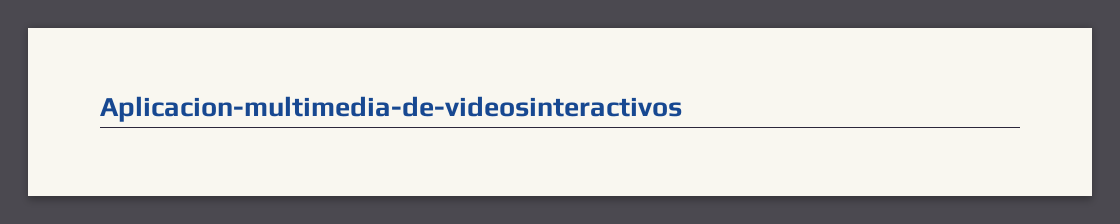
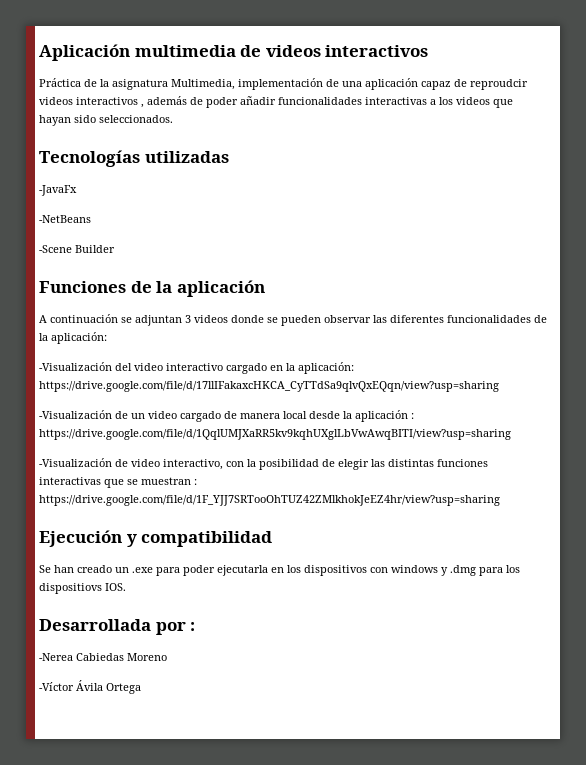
- Aplicacion-multimedia-de-videosinteractivos
+ Aplicación multimedia de videos interactivos
+ Práctica de la asignatura Multimedia, implementación de una aplicación capaz de reproudcir videos interactivos , además de poder añadir funcionalidades interactivas a los videos que hayan sido seleccionados.
+ Tecnologías utilizadas
+ -JavaFx
+ -NetBeans
+ -Scene Builder
+ Funciones de la aplicación
+ A continuación se adjuntan 3 videos donde se pueden observar las diferentes funcionalidades de la aplicación:
+ -Visualización del video interactivo cargado en la aplicación: https://drive.google.com/file/d/17llIFakaxcHKCA_CyTTdSa9qlvQxEQqn/view?usp=sharing
+ -Visualización de un video cargado de manera local desde la aplicación : https://drive.google.com/file/d/1QqlUMJXaRR5kv9kqhUXglLbVwAwqBITI/view?usp=sharing
+ -Visualización de video interactivo, con la posibilidad de elegir las distintas funciones interactivas que se muestran : https://drive.google.com/file/d/1F_YJJ7SRTooOhTUZ42ZMlkhokJeEZ4hr/view?usp=sharing
+ Ejecución y compatibilidad
+ Se han creado un .exe para poder ejecutarla en los dispositivos con windows y .dmg para los dispositiovs IOS.
+ Desarrollada por :
+ -Nerea Cabiedas Moreno
+ -Víctor Ávila Ortega

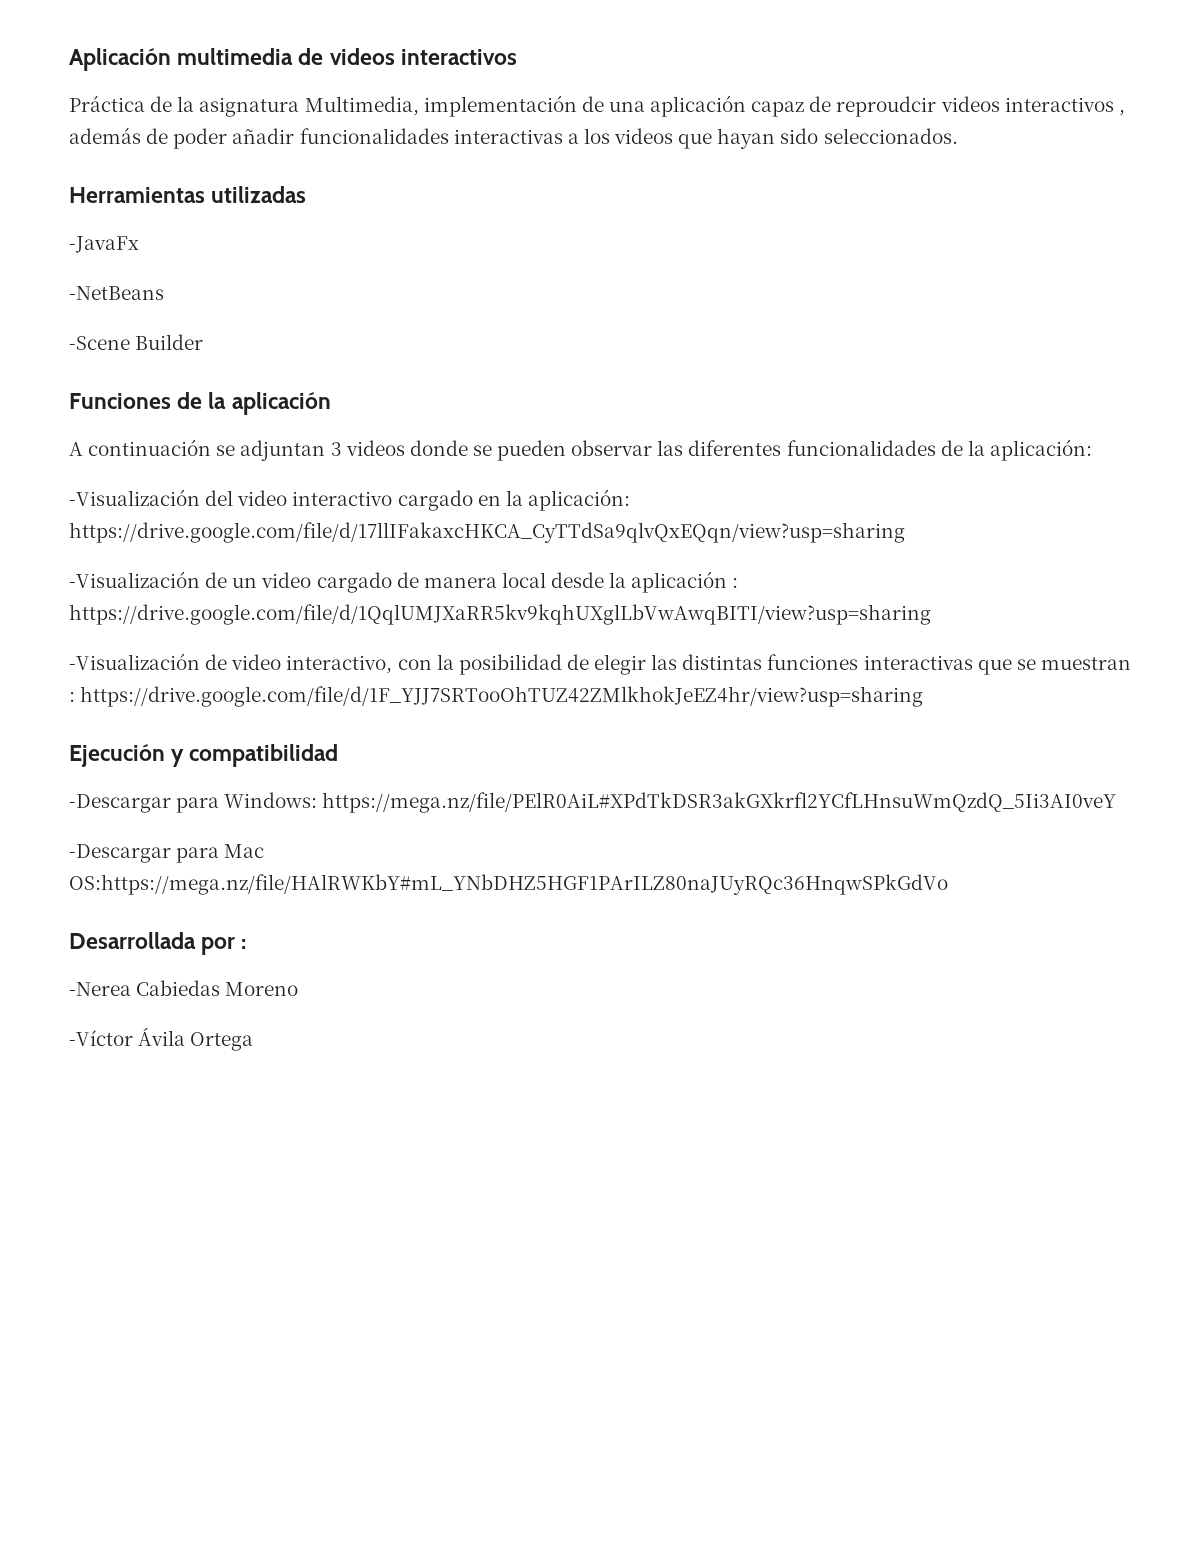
- Tecnologías utilizadas
+ Herramientas utilizadas
- Se han creado un .exe para poder ejecutarla en los dispositivos con windows y .dmg para los dispositiovs IOS.
+ -Descargar para Windows: https://mega.nz/file/PElR0AiL#XPdTkDSR3akGXkrfl2YCfLHnsuWmQzdQ_5Ii3AI0veY
+ -Descargar para Mac OS:https://mega.nz/file/HAlRWKbY#mL_YNbDHZ5HGF1PArILZ80naJUyRQc36HnqwSPkGdVo

